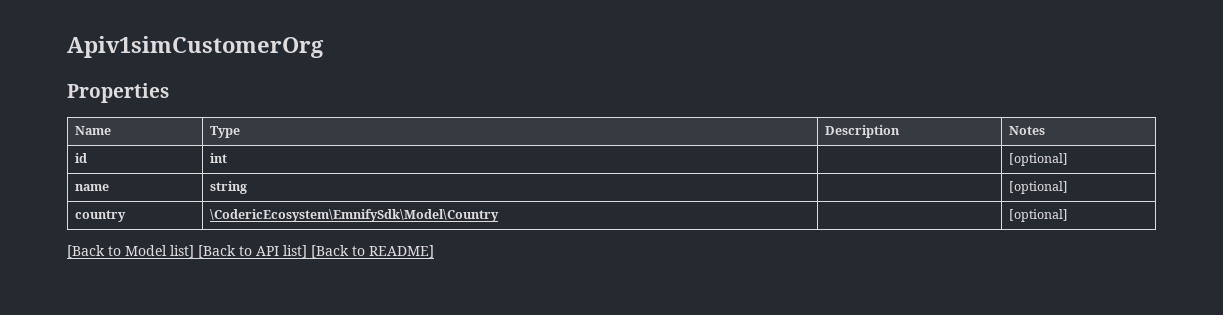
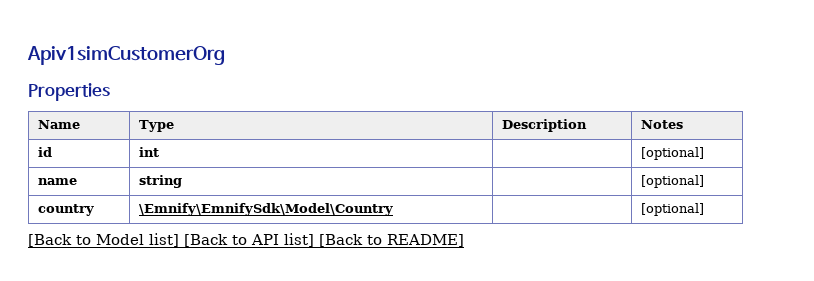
- country | \CodericEcosystem\EmnifySdk\Model\Country | | [optional]
+ country | \Emnify\EmnifySdk\Model\Country | | [optional]

